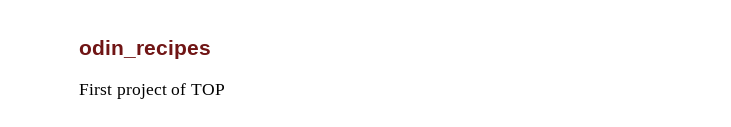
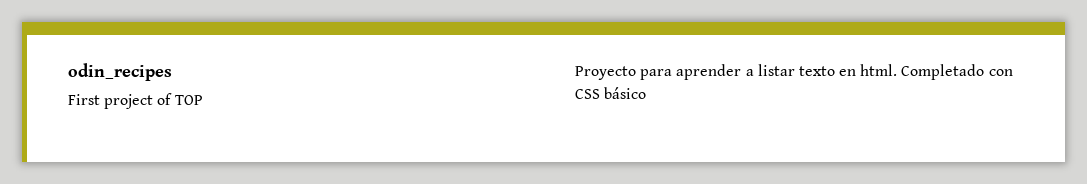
+ Proyecto para aprender a listar texto en html. Completado con CSS básico

